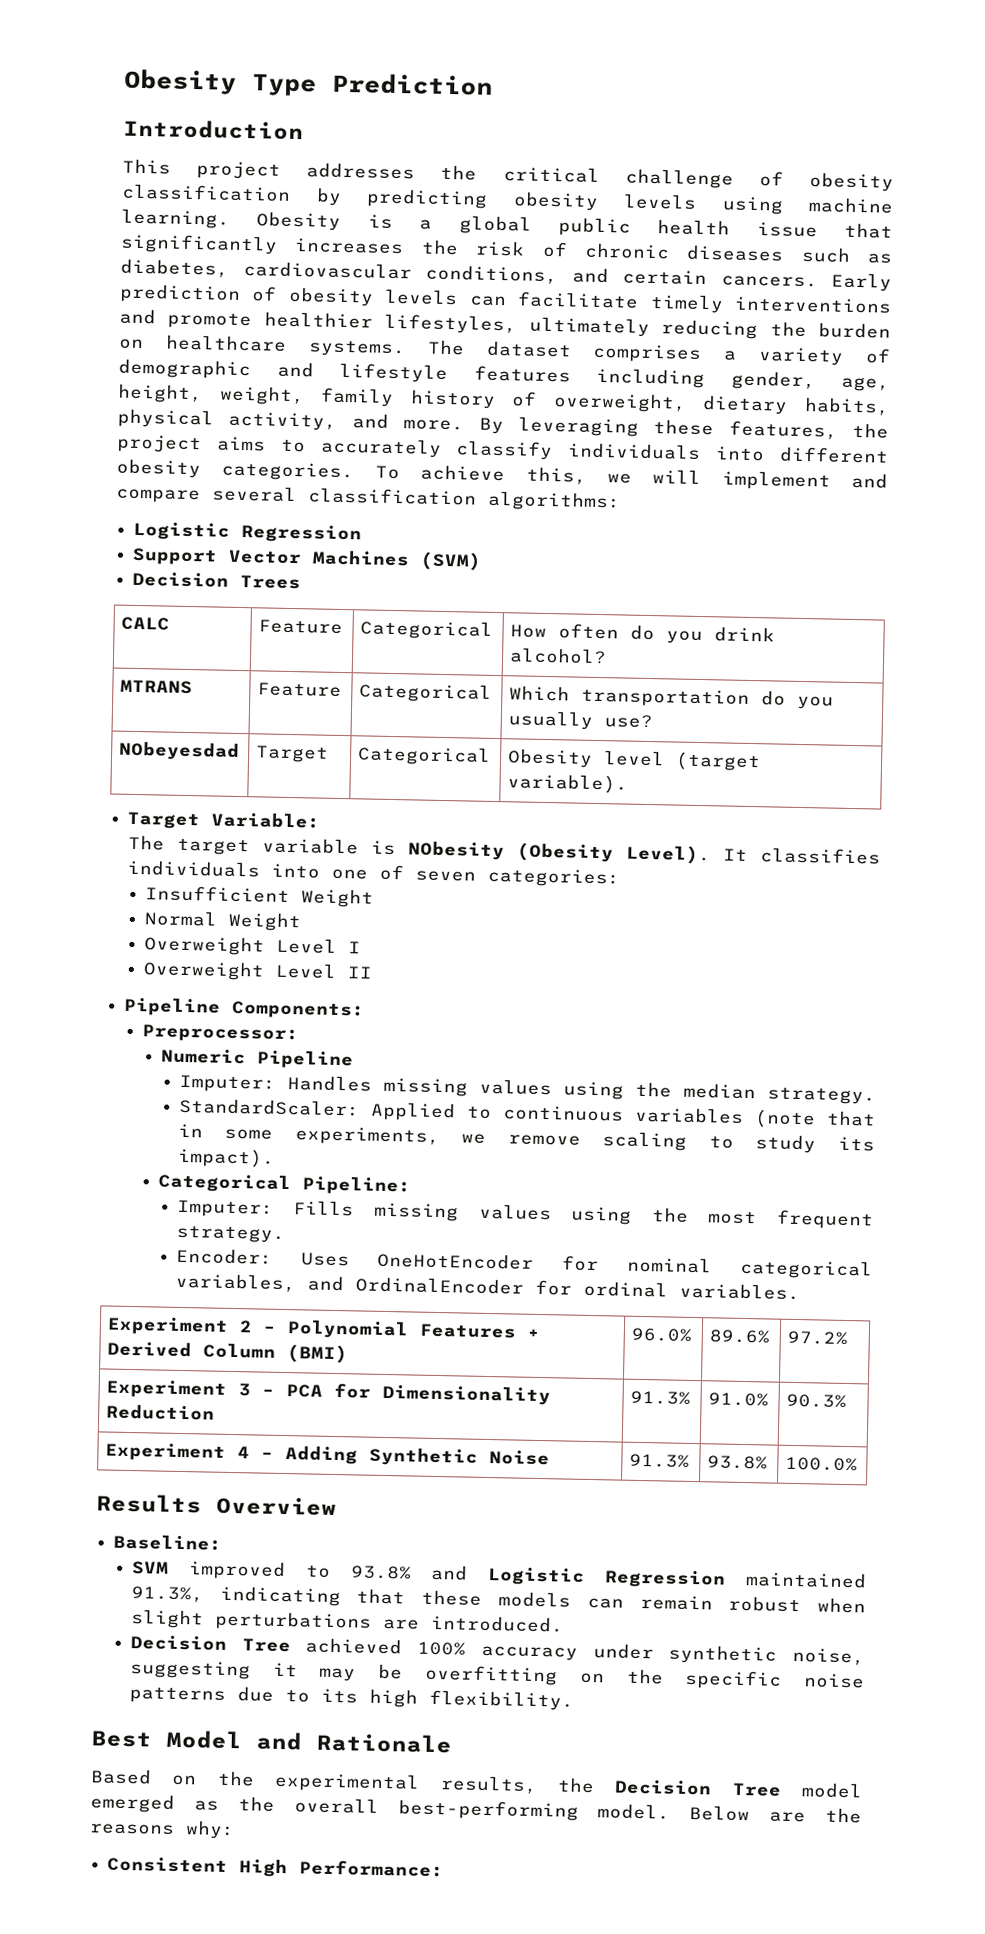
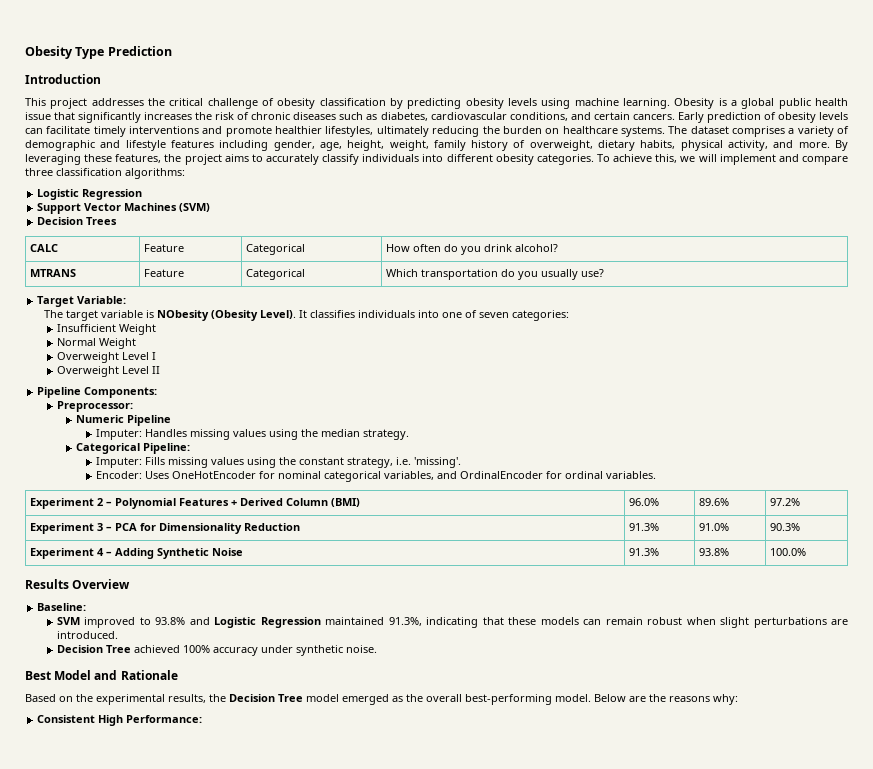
- To achieve this, we will implement and compare several classification algorithms:
+ To achieve this, we will implement and compare three classification algorithms:
- NObeyesdad | Target | Categorical | Obesity level (target variable).
- StandardScaler: Applied to continuous variables (note that in some experiments, we remove scaling to study its impact).
- Imputer: Fills missing values using the most frequent strategy.
+ Imputer: Fills missing values using the constant strategy, i.e. 'missing'.
- Decision Tree achieved 100% accuracy under synthetic noise, suggesting it may be overfitting on the specific noise patterns due to its high flexibility.
+ Decision Tree achieved 100% accuracy under synthetic noise.

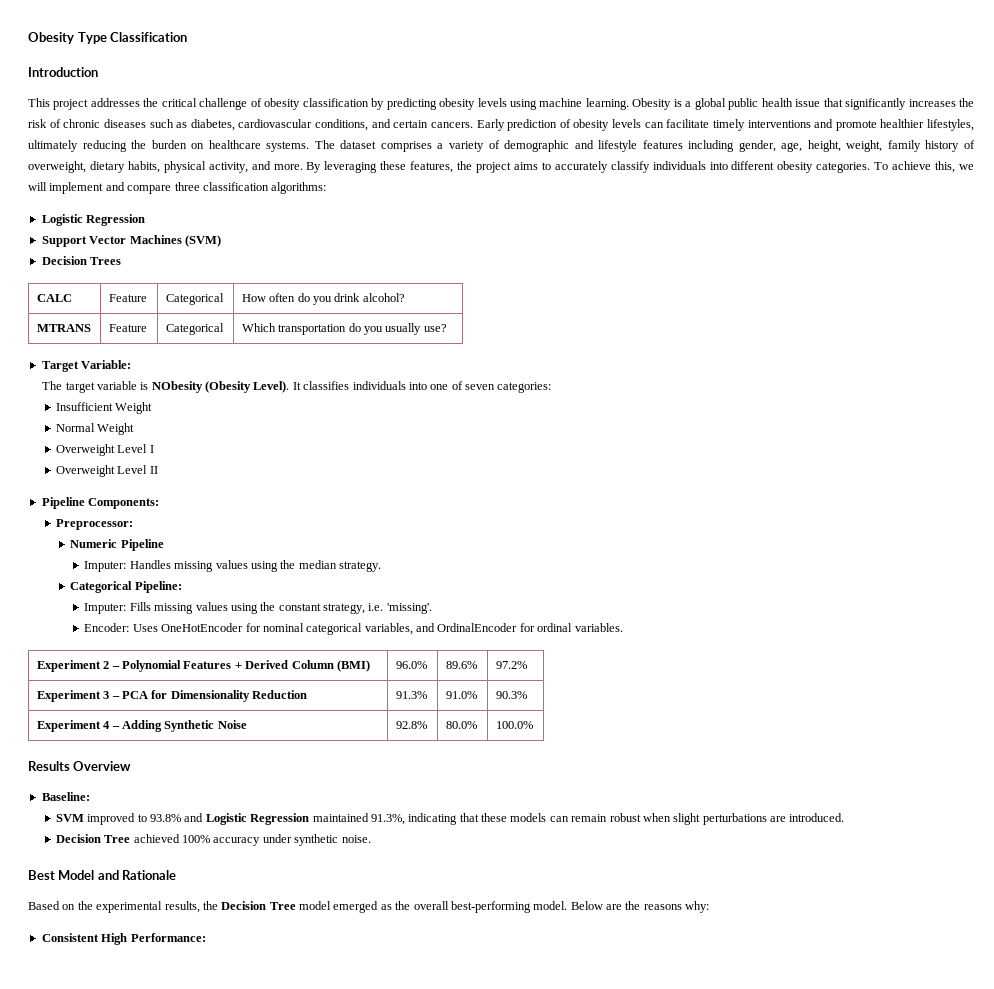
- Obesity Type Prediction
+ Obesity Type Classification
- Experiment 4 – Adding Synthetic Noise | 91.3% | 93.8% | 100.0%
+ Experiment 4 – Adding Synthetic Noise | 92.8% | 80.0% | 100.0%

